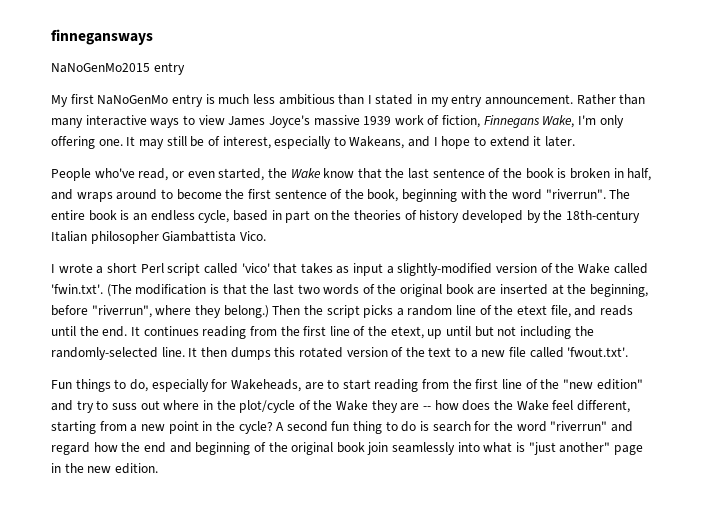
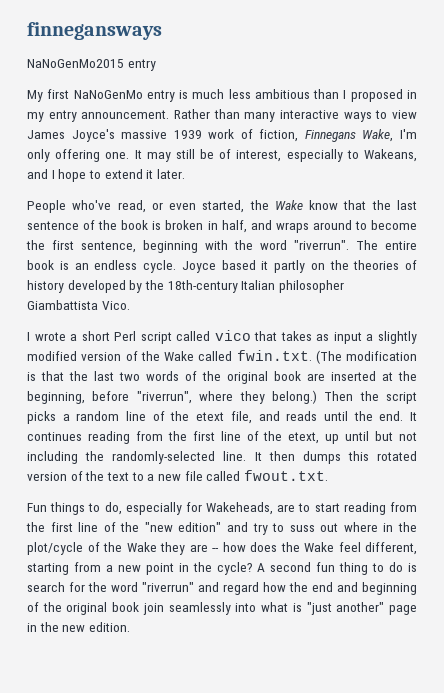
- My first NaNoGenMo entry is much less ambitious than I stated in my entry announcement.
+ My first NaNoGenMo entry is much less ambitious than I proposed in my entry announcement.
- People who've read, or even started, the Wake know that the last sentence of the book is broken in half, and wraps around to become the first sentence of the book, beginning with the word "riverrun".
+ People who've read, or even started, the Wake know that the last sentence of the book is broken in half, and wraps around to become the first sentence, beginning with the word "riverrun".
- The entire book is an endless cycle, based in part on the theories of history developed by the 18th-century Italian philosopher Giambattista Vico.
+ The entire book is an endless cycle. Joyce based it partly on the theories of history developed by the 18th-century Italian philosopher Giambattista Vico.
- I wrote a short Perl script called 'vico' that takes as input a slightly-modified version of the Wake called 'fwin.txt'. (The modification is that the last two words of the original book are inserted at the beginning, before "riverrun", where they belong.)
+ I wrote a short Perl script called vico that takes as input a slightly modified version of the Wake called fwin.txt. (The modification is that the last two words of the original book are inserted at the beginning, before "riverrun", where they belong.)
- It then dumps this rotated version of the text to a new file called 'fwout.txt'.
+ It then dumps this rotated version of the text to a new file called fwout.txt.

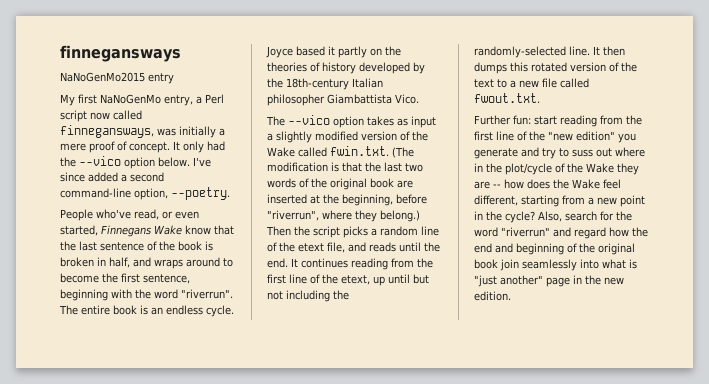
- My first NaNoGenMo entry is much less ambitious than I proposed in my entry announcement. Rather than many interactive ways to view James Joyce's massive 1939 work of fiction, Finnegans Wake, I'm only offering one. It may still be of interest, especially to Wakeans, and I hope to extend it later.
+ My first NaNoGenMo entry, a Perl script now called finnegansways, was initially a mere proof of concept. It only had the --vico option below. I've since added a second command-line option, --poetry.
- People who've read, or even started, the Wake know that the last sentence of the book is broken in half, and wraps around to become the first sentence, beginning with the word "riverrun".
+ People who've read, or even started, Finnegans Wake know that the last sentence of the book is broken in half, and wraps around to become the first sentence, beginning with the word "riverrun".
- I wrote a short Perl script called vico that takes as input a slightly modified version of the Wake called fwin.txt. (The modification is that the last two words of the original book are inserted at the beginning, before "riverrun", where they belong.)
+ The --vico option takes as input a slightly modified version of the Wake called fwin.txt. (The modification is that the last two words of the original book are inserted at the beginning, before "riverrun", where they belong.)
- Fun things to do, especially for Wakeheads, are to start reading from the first line of the "new edition" and try to suss out where in the plot/cycle of the Wake they are -- how does the Wake feel different, starting from a new point in the cycle?
+ Further fun: start reading from the first line of the "new edition" you generate and try to suss out where in the plot/cycle of the Wake they are -- how does the Wake feel different, starting from a new point in the cycle?
- A second fun thing to do is search for the word "riverrun" and regard how the end and beginning of the original book join seamlessly into what is "just another" page in the new edition.
+ Also, search for the word "riverrun" and regard how the end and beginning of the original book join seamlessly into what is "just another" page in the new edition.

